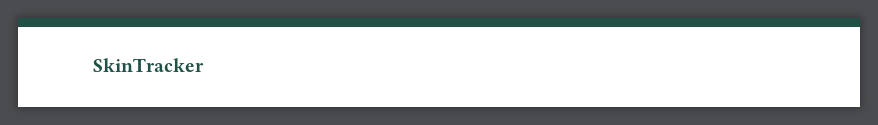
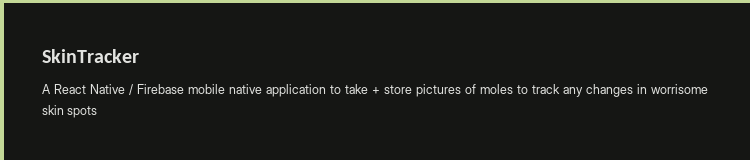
+ A React Native / Firebase mobile native application to take + store pictures of moles to track any changes in worrisome skin spots

